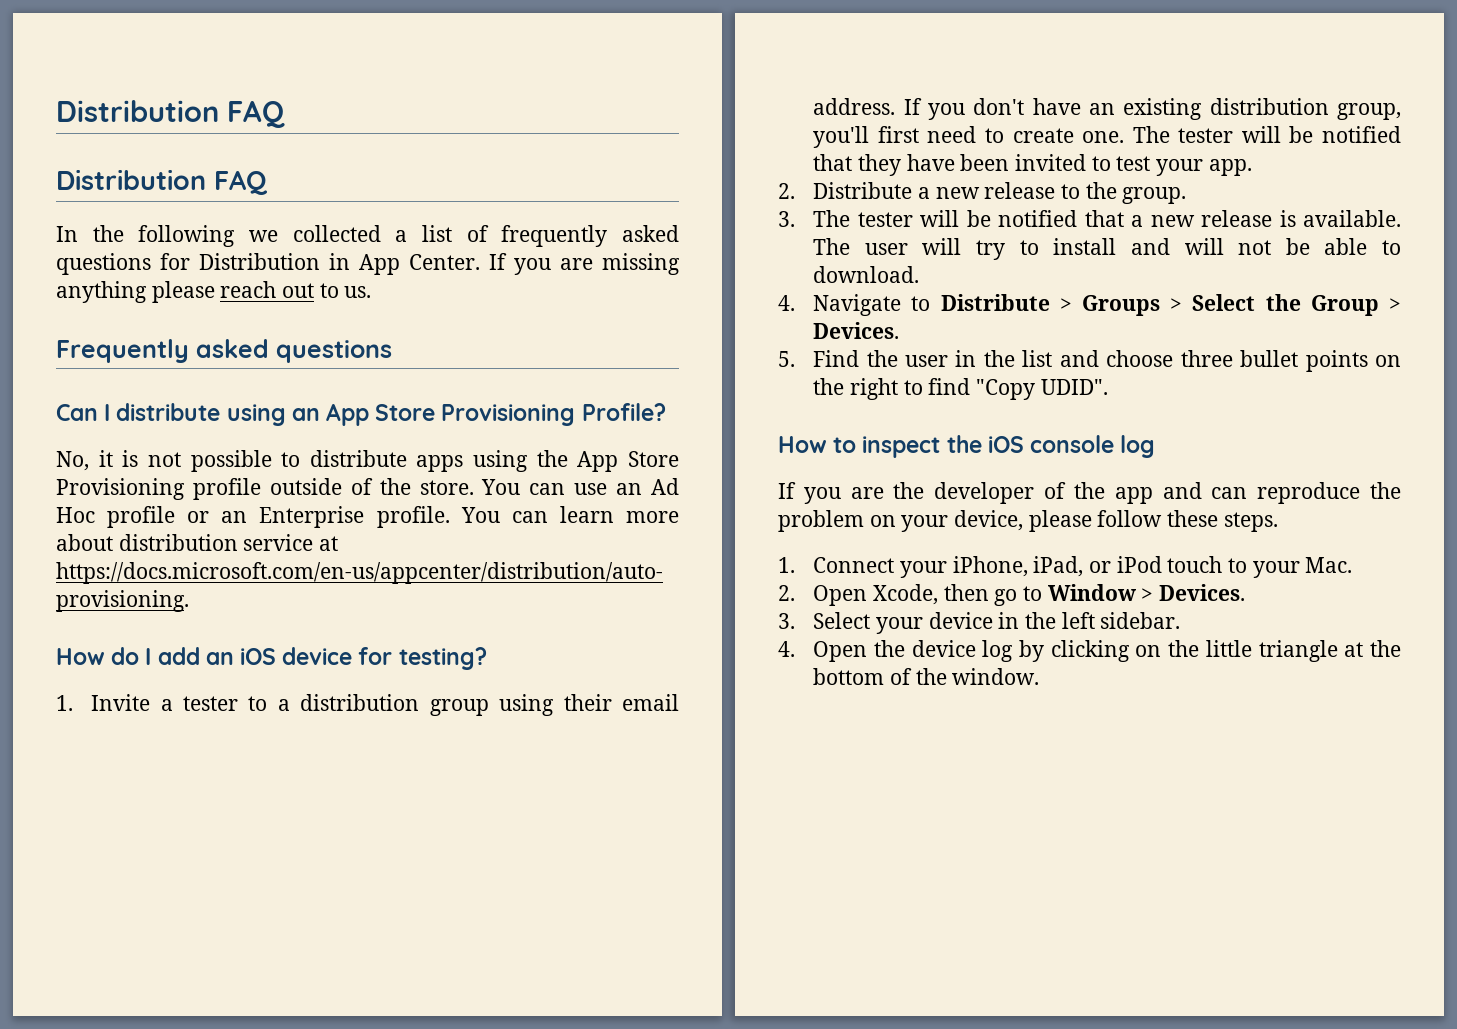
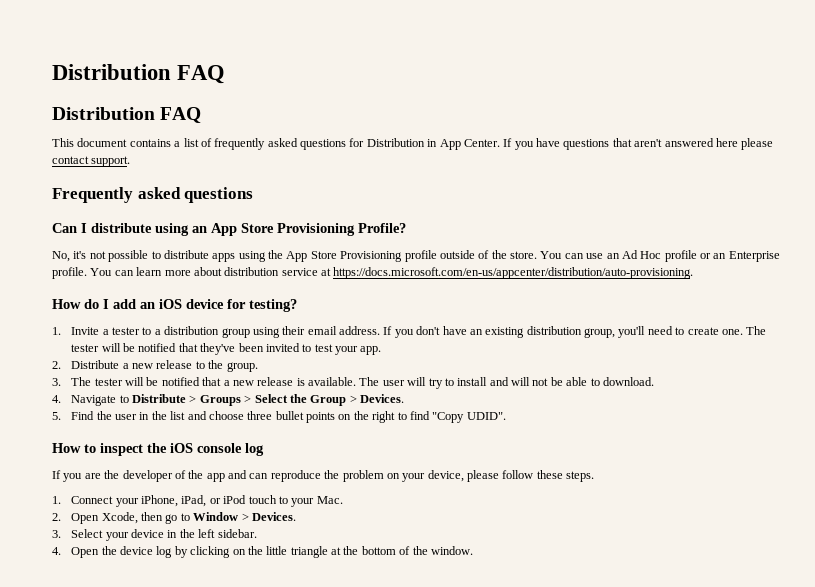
- In the following we collected a list of frequently asked questions for Distribution in App Center.
+ This document contains a list of frequently asked questions for Distribution in App Center.
- If you are missing anything please reach out to us.
+ If you have questions that aren't answered here please contact support.
- No, it is not possible to distribute apps using the App Store Provisioning profile outside of the store.
+ No, it's not possible to distribute apps using the App Store Provisioning profile outside of the store.
- If you don't have an existing distribution group, you'll first need to create one.
+ If you don't have an existing distribution group, you'll need to create one.
- The tester will be notified that they have been invited to test your app.
+ The tester will be notified that they've been invited to test your app.

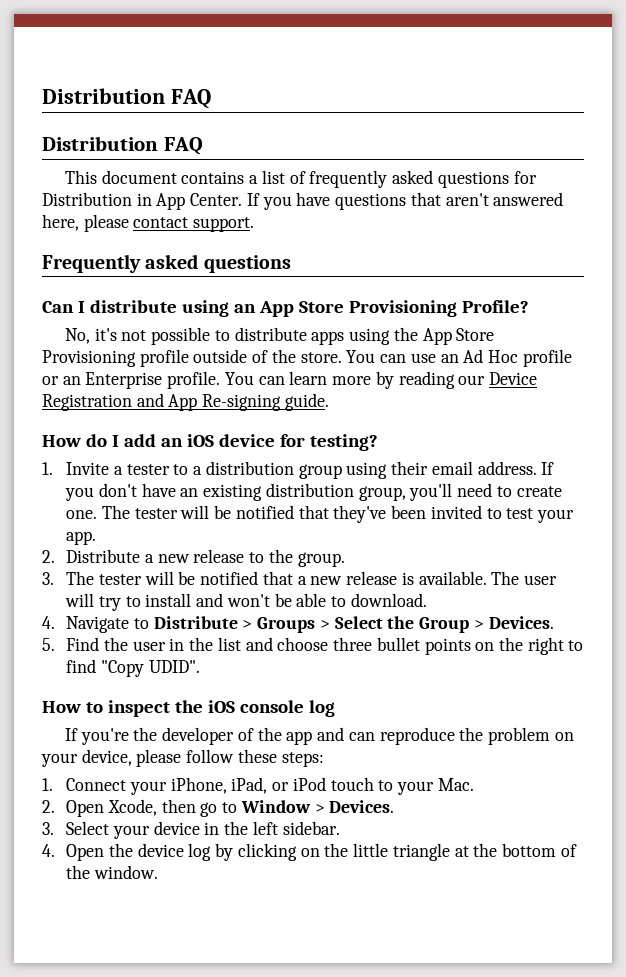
- If you have questions that aren't answered here please contact support.
+ If you have questions that aren't answered here, please contact support.
- You can learn more about distribution service at https://docs.microsoft.com/en-us/appcenter/distribution/auto-provisioning.
+ You can learn more by reading our Device Registration and App Re-signing guide.
- The user will try to install and will not be able to download.
+ The user will try to install and won't be able to download.
- If you are the developer of the app and can reproduce the problem on your device, please follow these steps.
+ If you're the developer of the app and can reproduce the problem on your device, please follow these steps:

